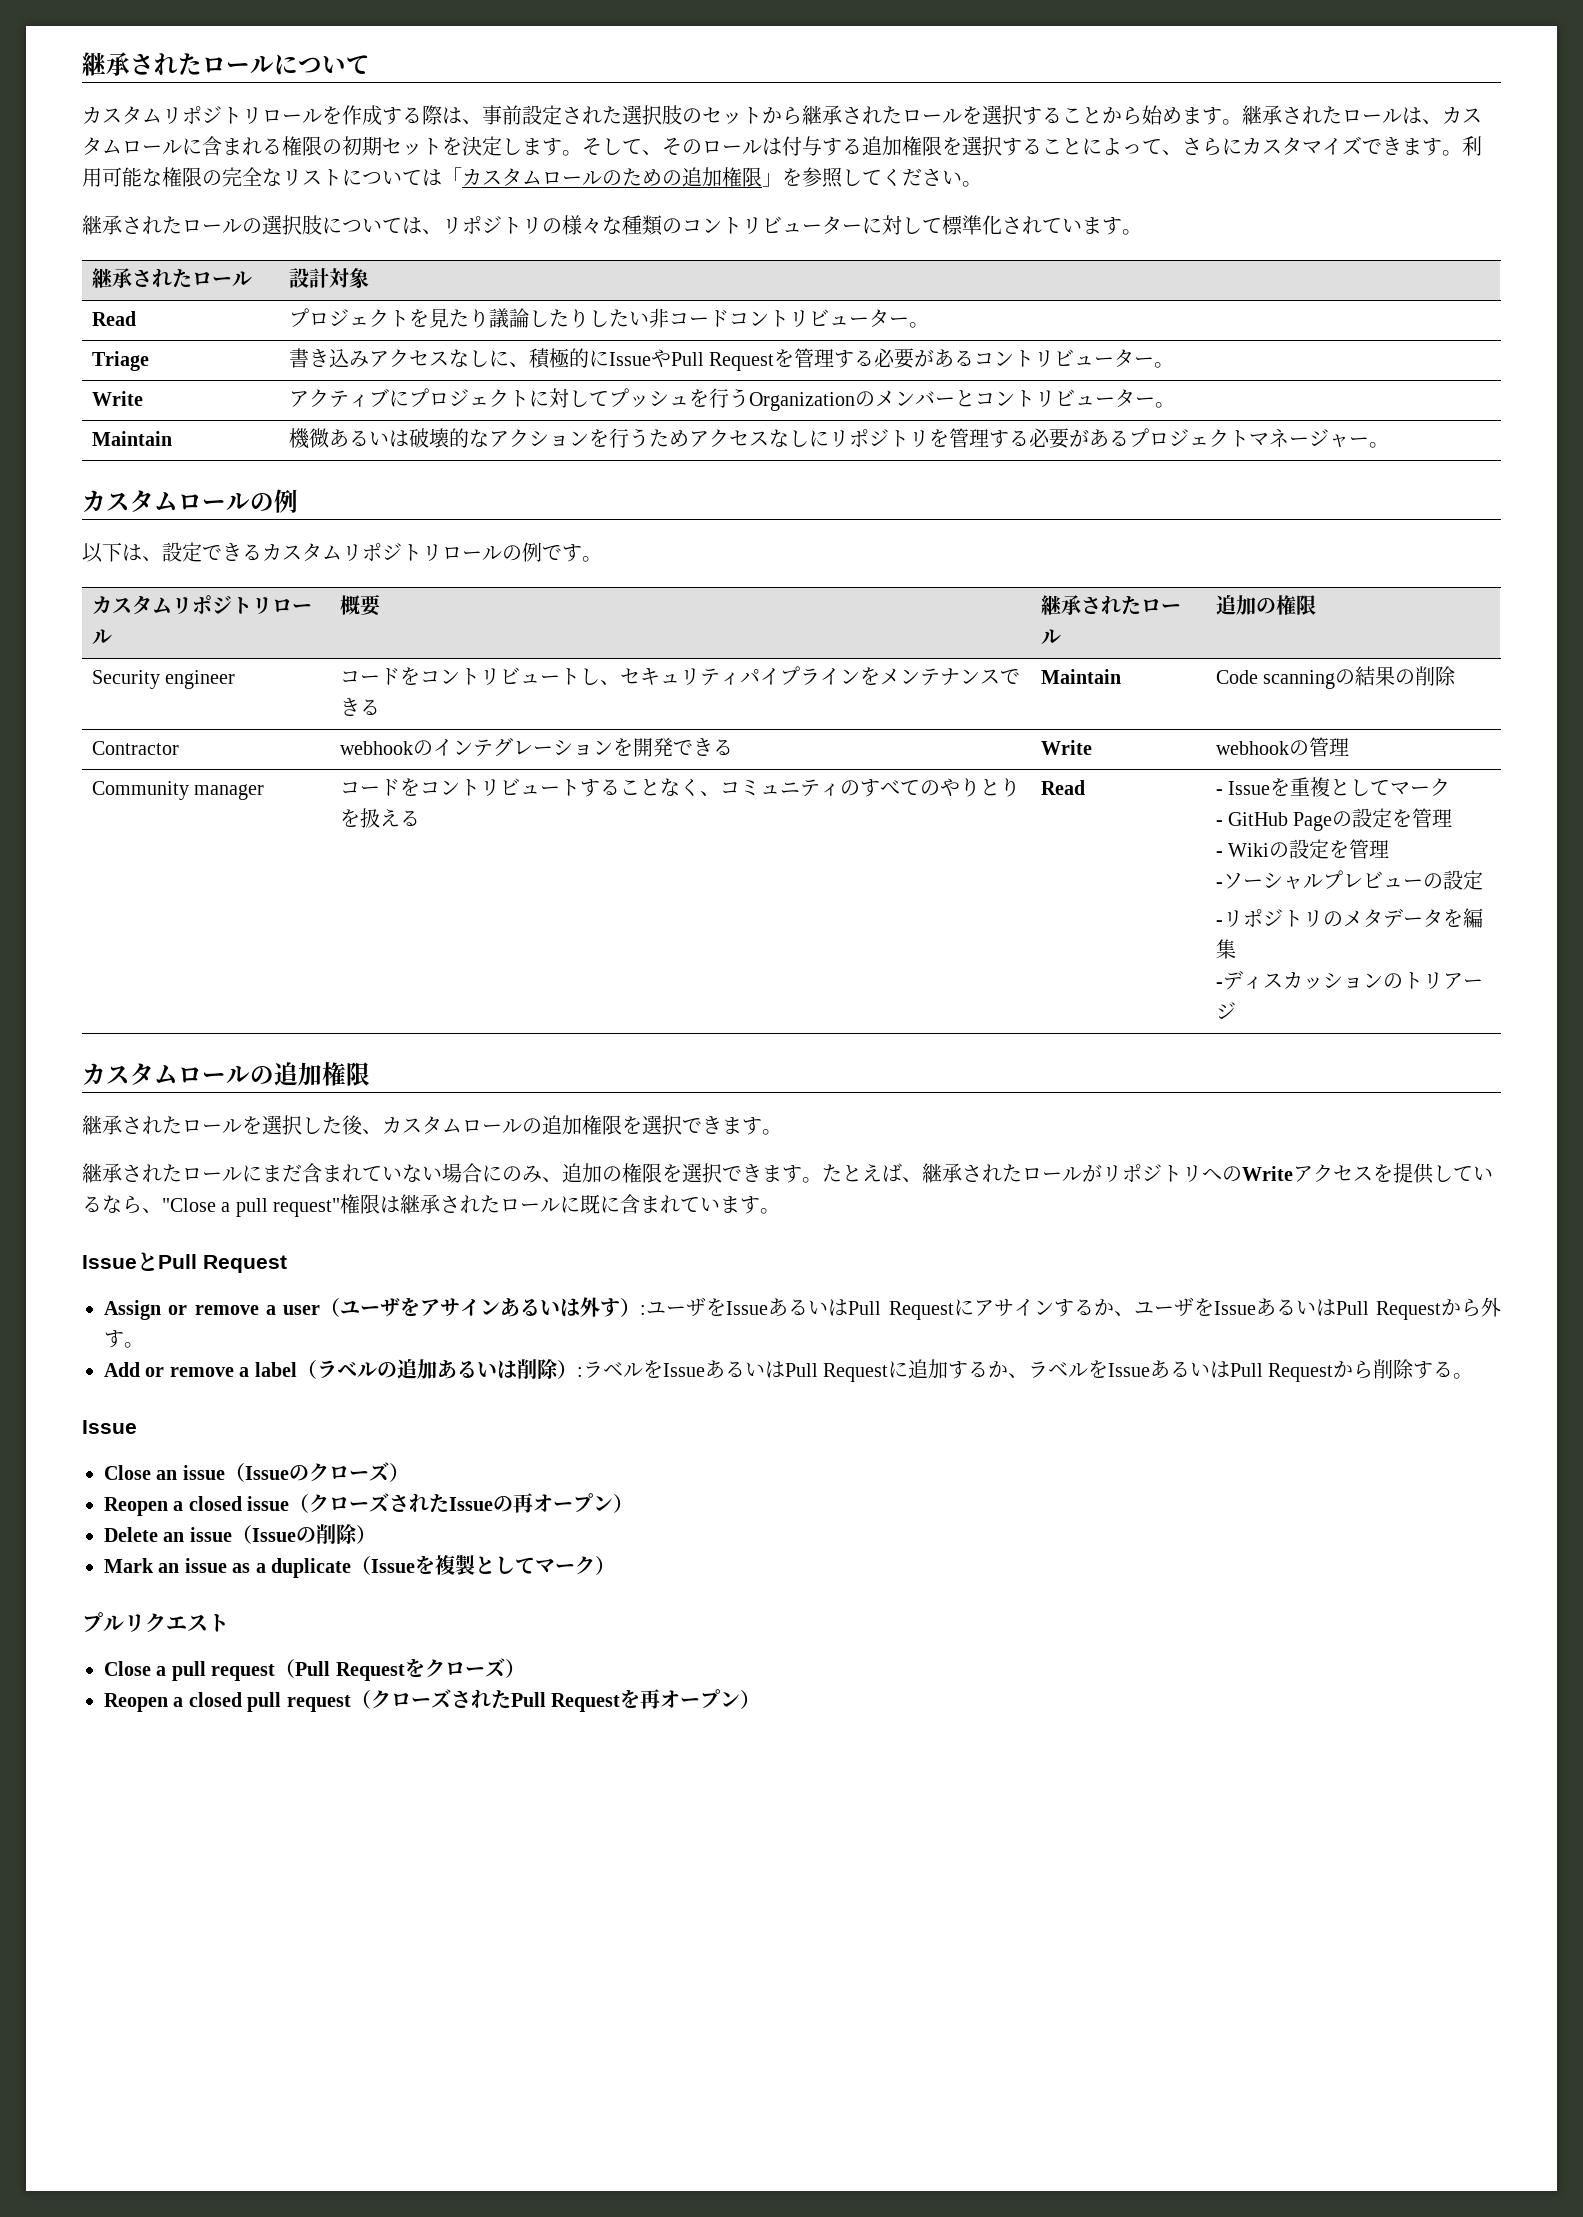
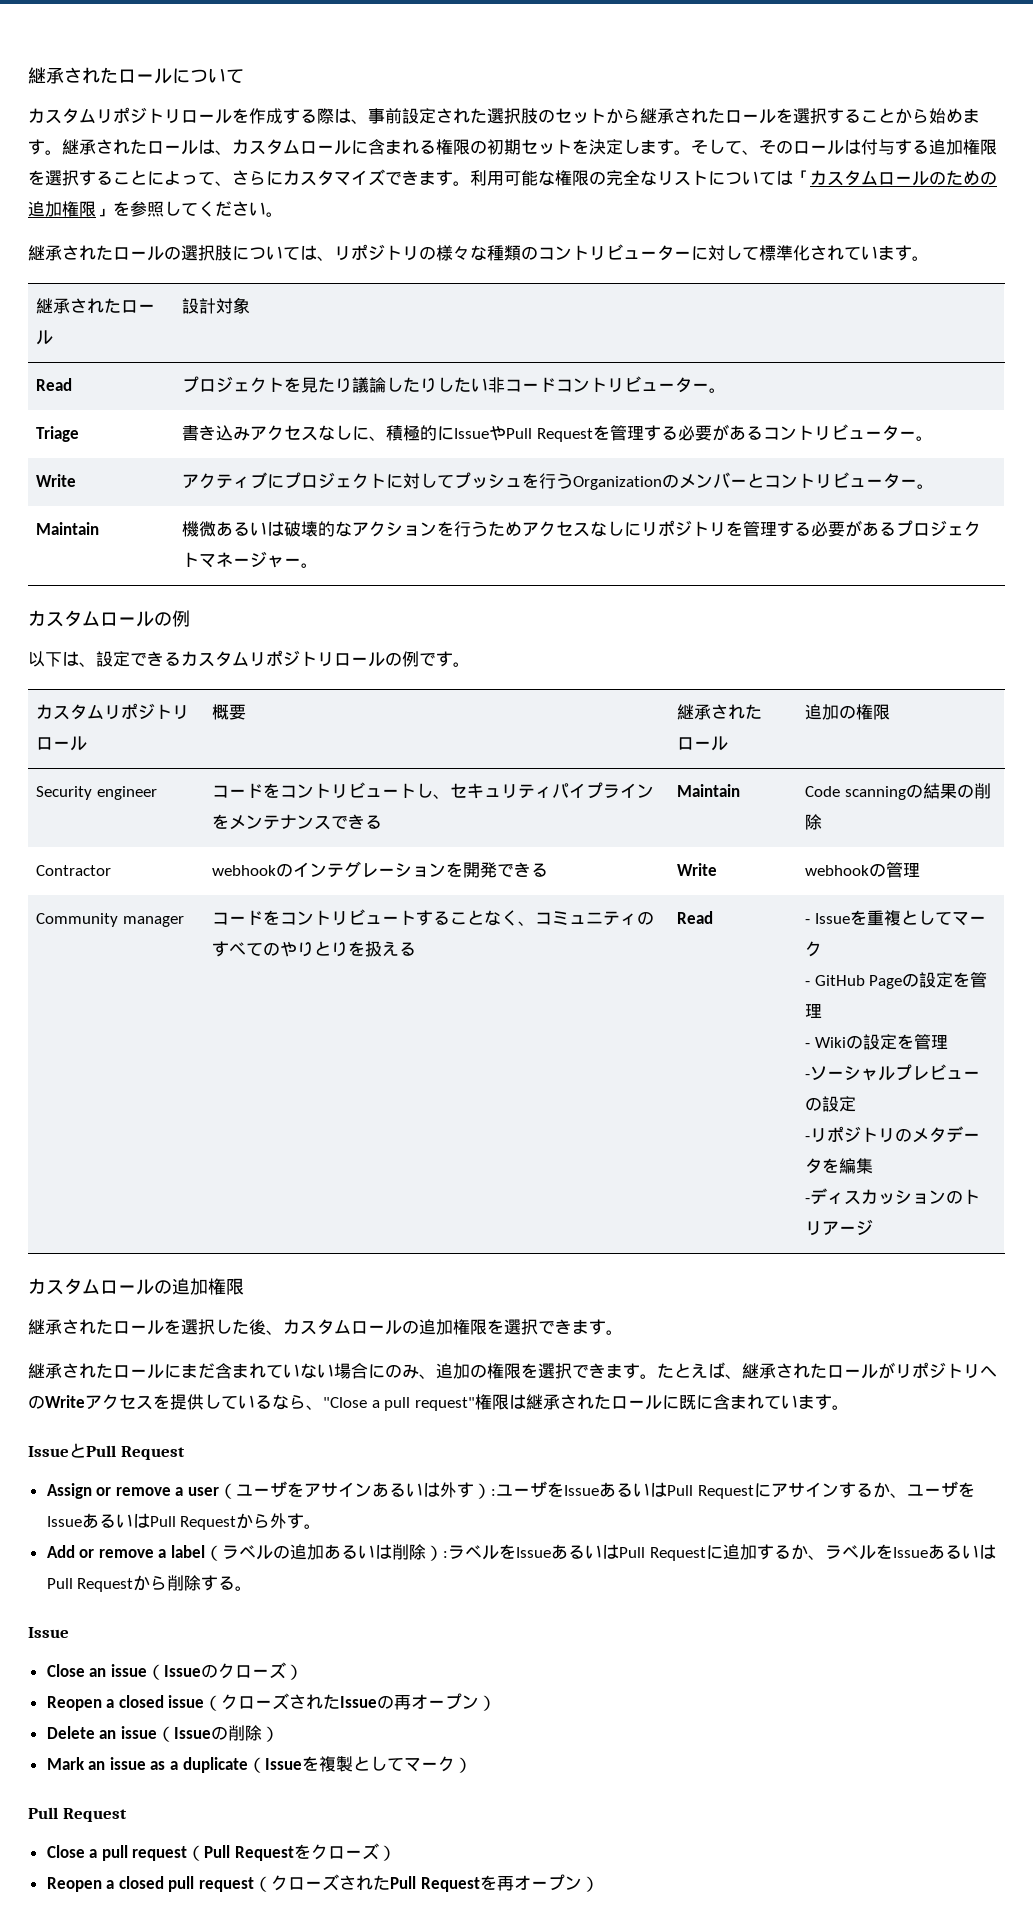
  Mark an issue as a duplicate（Issueを複製としてマーク）
- プルリクエスト
+ Pull Request

